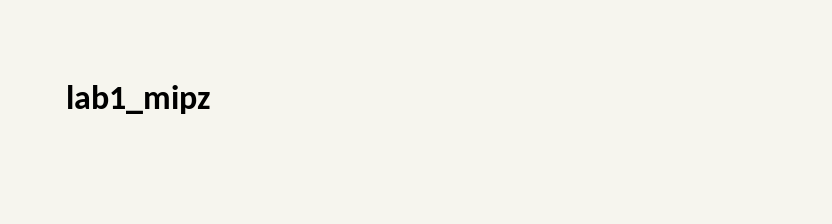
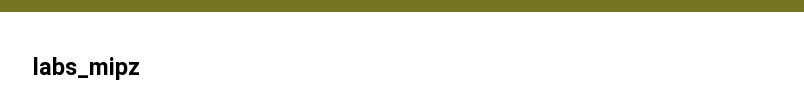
- lab1_mipz
+ labs_mipz

